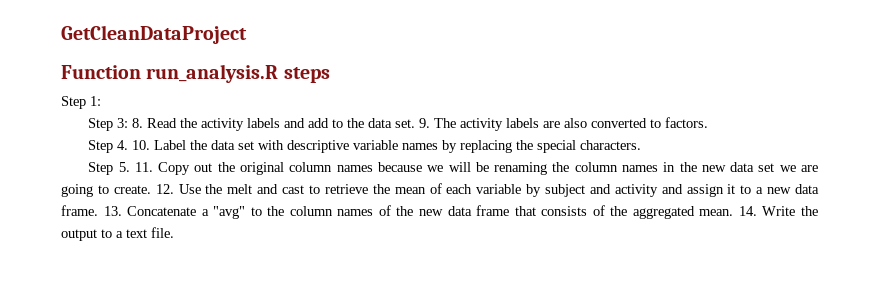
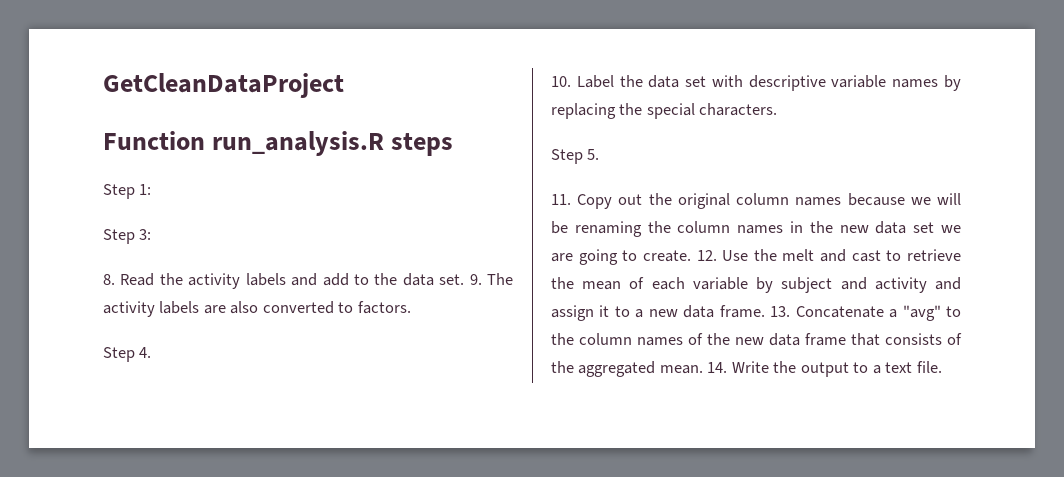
- Step 3: 8. Read the activity labels and add to the data set.
+ Step 3:
+ 8. Read the activity labels and add to the data set.
- Step 4. 10. Label the data set with descriptive variable names by replacing the special characters.
+ Step 4.
+ 10. Label the data set with descriptive variable names by replacing the special characters.
- Step 5. 11. Copy out the original column names because we will be renaming the column names in the new data set we are going to create.
+ Step 5.
+ 11. Copy out the original column names because we will be renaming the column names in the new data set we are going to create.

